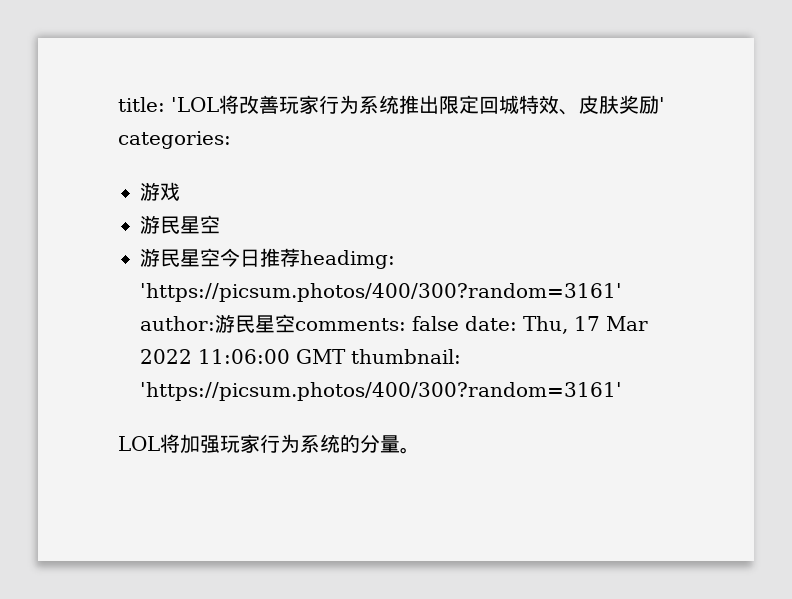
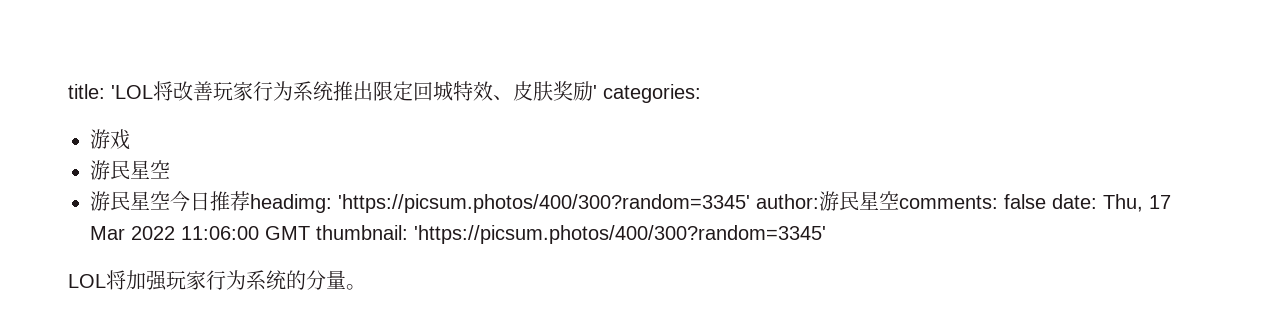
- 游民星空今日推荐headimg: 'https://picsum.photos/400/300?random=3161' author:游民星空comments: false date: Thu, 17 Mar 2022 11:06:00 GMT thumbnail: 'https://picsum.photos/400/300?random=3161'
+ 游民星空今日推荐headimg: 'https://picsum.photos/400/300?random=3345' author:游民星空comments: false date: Thu, 17 Mar 2022 11:06:00 GMT thumbnail: 'https://picsum.photos/400/300?random=3345'

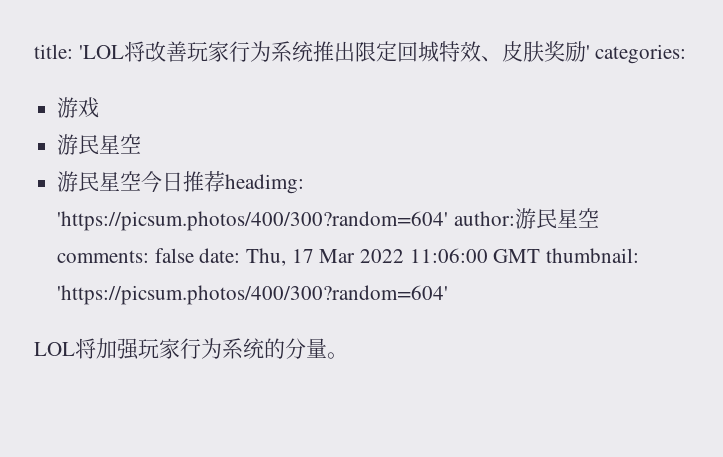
- 游民星空今日推荐headimg: 'https://picsum.photos/400/300?random=3345' author:游民星空comments: false date: Thu, 17 Mar 2022 11:06:00 GMT thumbnail: 'https://picsum.photos/400/300?random=3345'
+ 游民星空今日推荐headimg: 'https://picsum.photos/400/300?random=604' author:游民星空comments: false date: Thu, 17 Mar 2022 11:06:00 GMT thumbnail: 'https://picsum.photos/400/300?random=604'

